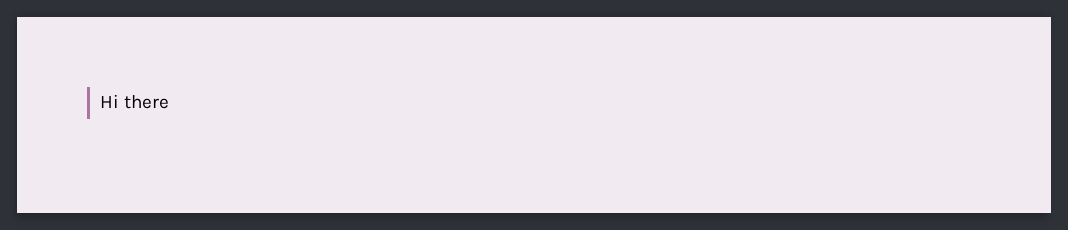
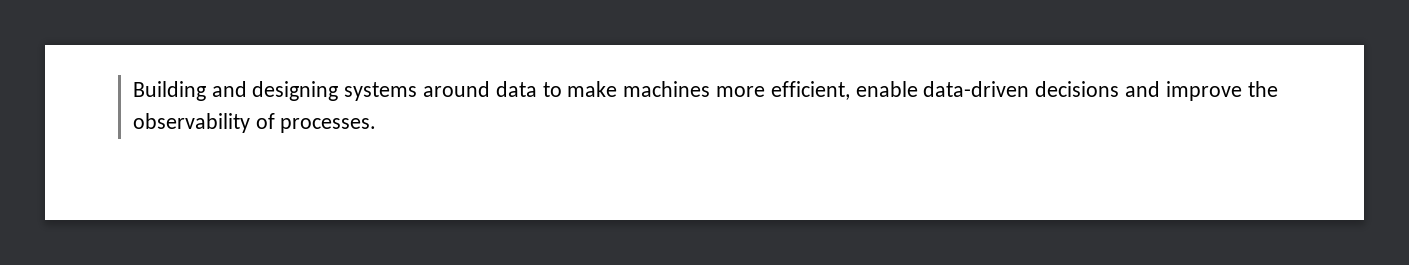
- Hi there
+ Building and designing systems around data to make machines more efficient, enable data-driven decisions and improve the observability of processes.

